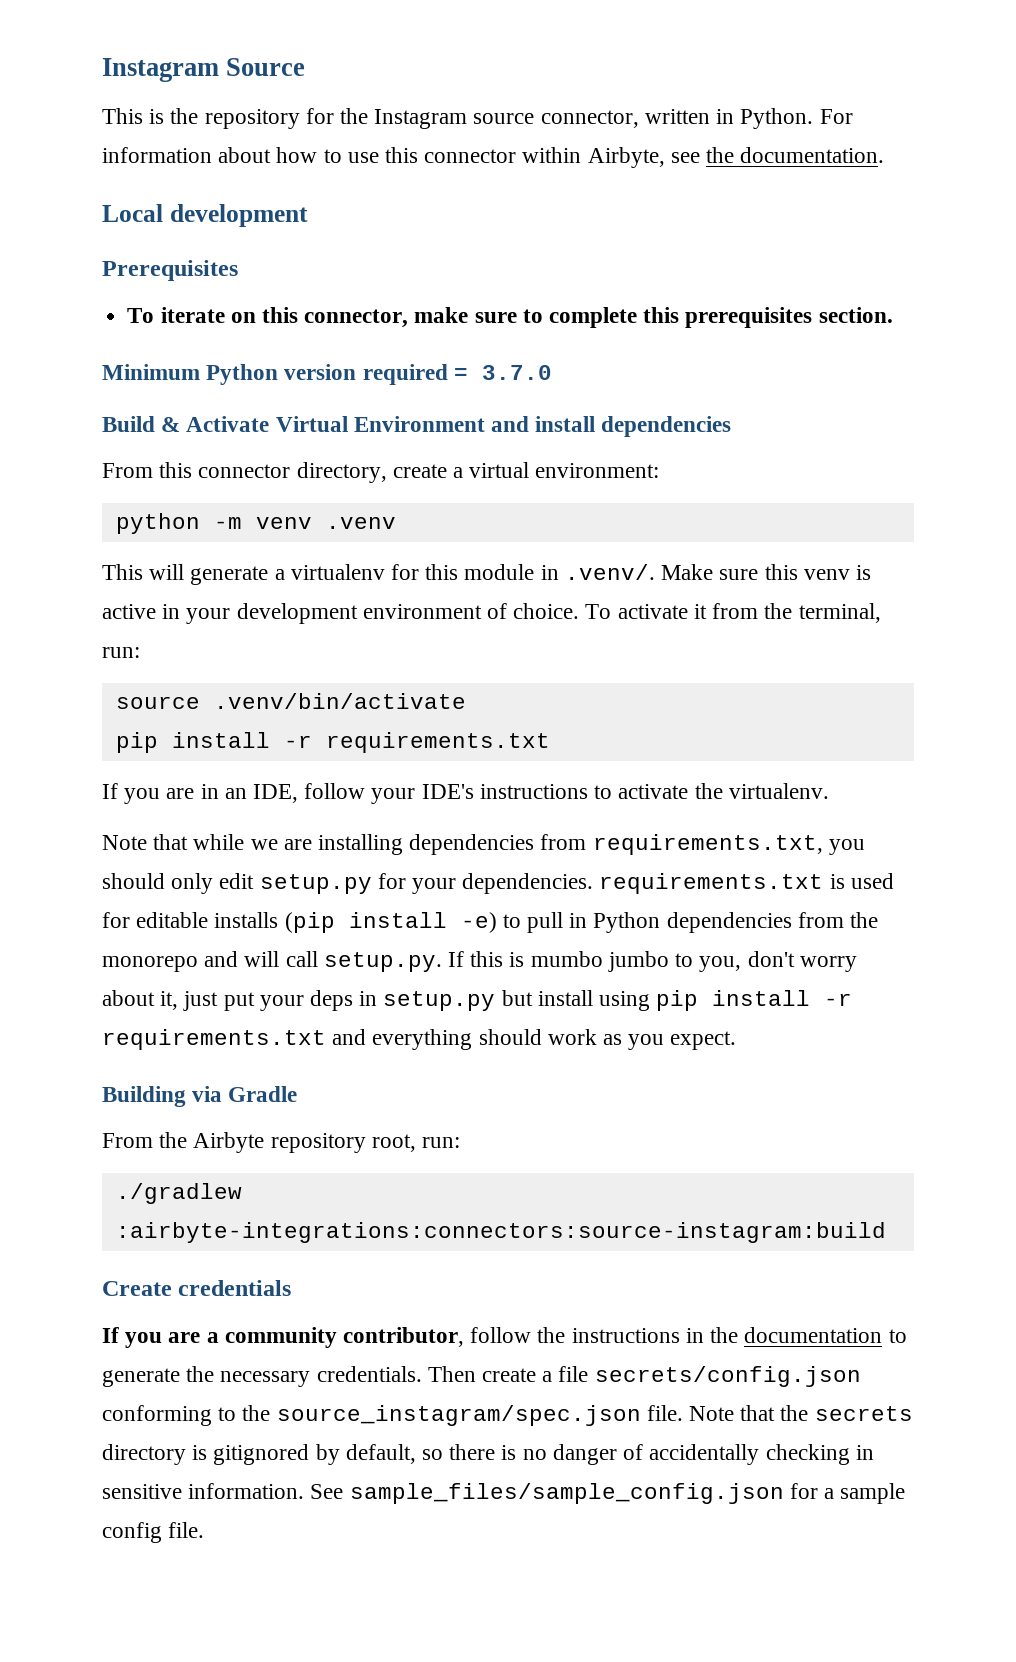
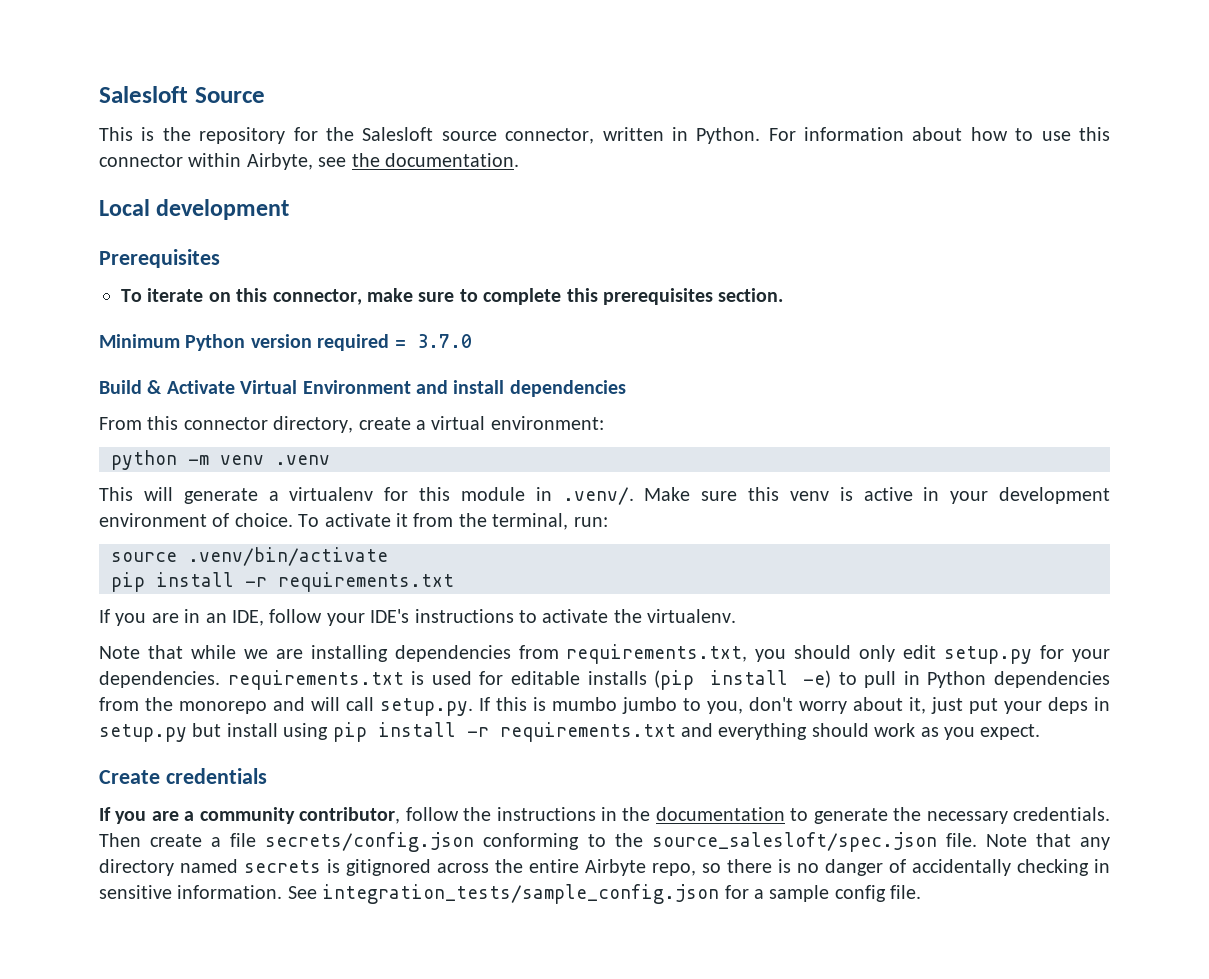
- Instagram Source
+ Salesloft Source
- This is the repository for the Instagram source connector, written in Python.
+ This is the repository for the Salesloft source connector, written in Python.
- Building via Gradle
- From the Airbyte repository root, run:
- ./gradlew :airbyte-integrations:connectors:source-instagram:build
- Then create a file secrets/config.json conforming to the source_instagram/spec.json file.
+ Then create a file secrets/config.json conforming to the source_salesloft/spec.json file.
- Note that the secrets directory is gitignored by default, so there is no danger of accidentally checking in sensitive information.
+ Note that any directory named secrets is gitignored across the entire Airbyte repo, so there is no danger of accidentally checking in sensitive information.
- See sample_files/sample_config.json for a sample config file.
+ See integration_tests/sample_config.json for a sample config file.

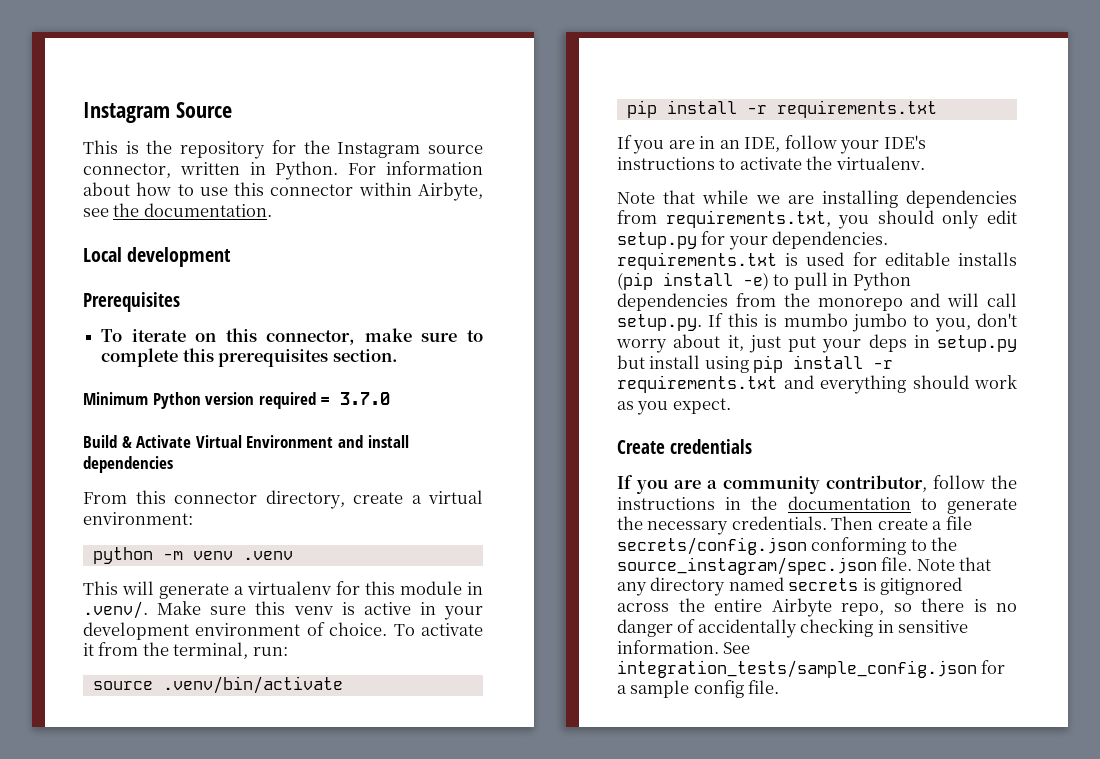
- Salesloft Source
+ Instagram Source
- This is the repository for the Salesloft source connector, written in Python.
+ This is the repository for the Instagram source connector, written in Python.
- Then create a file secrets/config.json conforming to the source_salesloft/spec.json file.
+ Then create a file secrets/config.json conforming to the source_instagram/spec.json file.

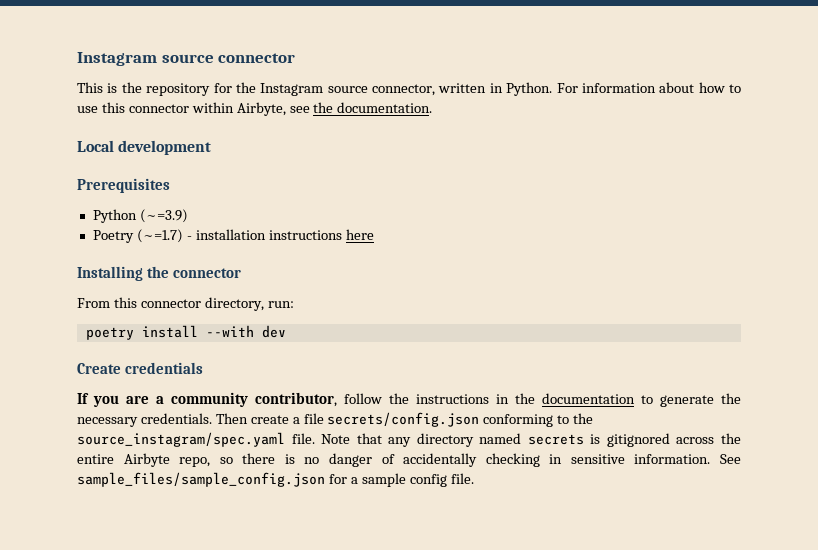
- Instagram Source
+ Instagram source connector
- To iterate on this connector, make sure to complete this prerequisites section.
- Minimum Python version required = 3.7.0
- Build & Activate Virtual Environment and install dependencies
- From this connector directory, create a virtual environment:
- python -m venv .venv
- This will generate a virtualenv for this module in .venv/. Make sure this venv is active in your development environment of choice. To activate it from the terminal, run:
- source .venv/bin/activate
- pip install -r requirements.txt
- If you are in an IDE, follow your IDE's instructions to activate the virtualenv.
- Note that while we are installing dependencies from requirements.txt, you should only edit setup.py for your dependencies. requirements.txt is used for editable installs (pip install -e) to pull in Python dependencies from the monorepo and will call setup.py. If this is mumbo jumbo to you, don't worry about it, just put your deps in setup.py but install using pip install -r requirements.txt and everything should work as you expect.
+ Python (~=3.9)
+ Poetry (~=1.7) - installation instructions here
+ Installing the connector
+ From this connector directory, run:
+ poetry install --with dev
- Then create a file secrets/config.json conforming to the source_instagram/spec.json file.
+ Then create a file secrets/config.json conforming to the source_instagram/spec.yaml file.
- See integration_tests/sample_config.json for a sample config file.
+ See sample_files/sample_config.json for a sample config file.

